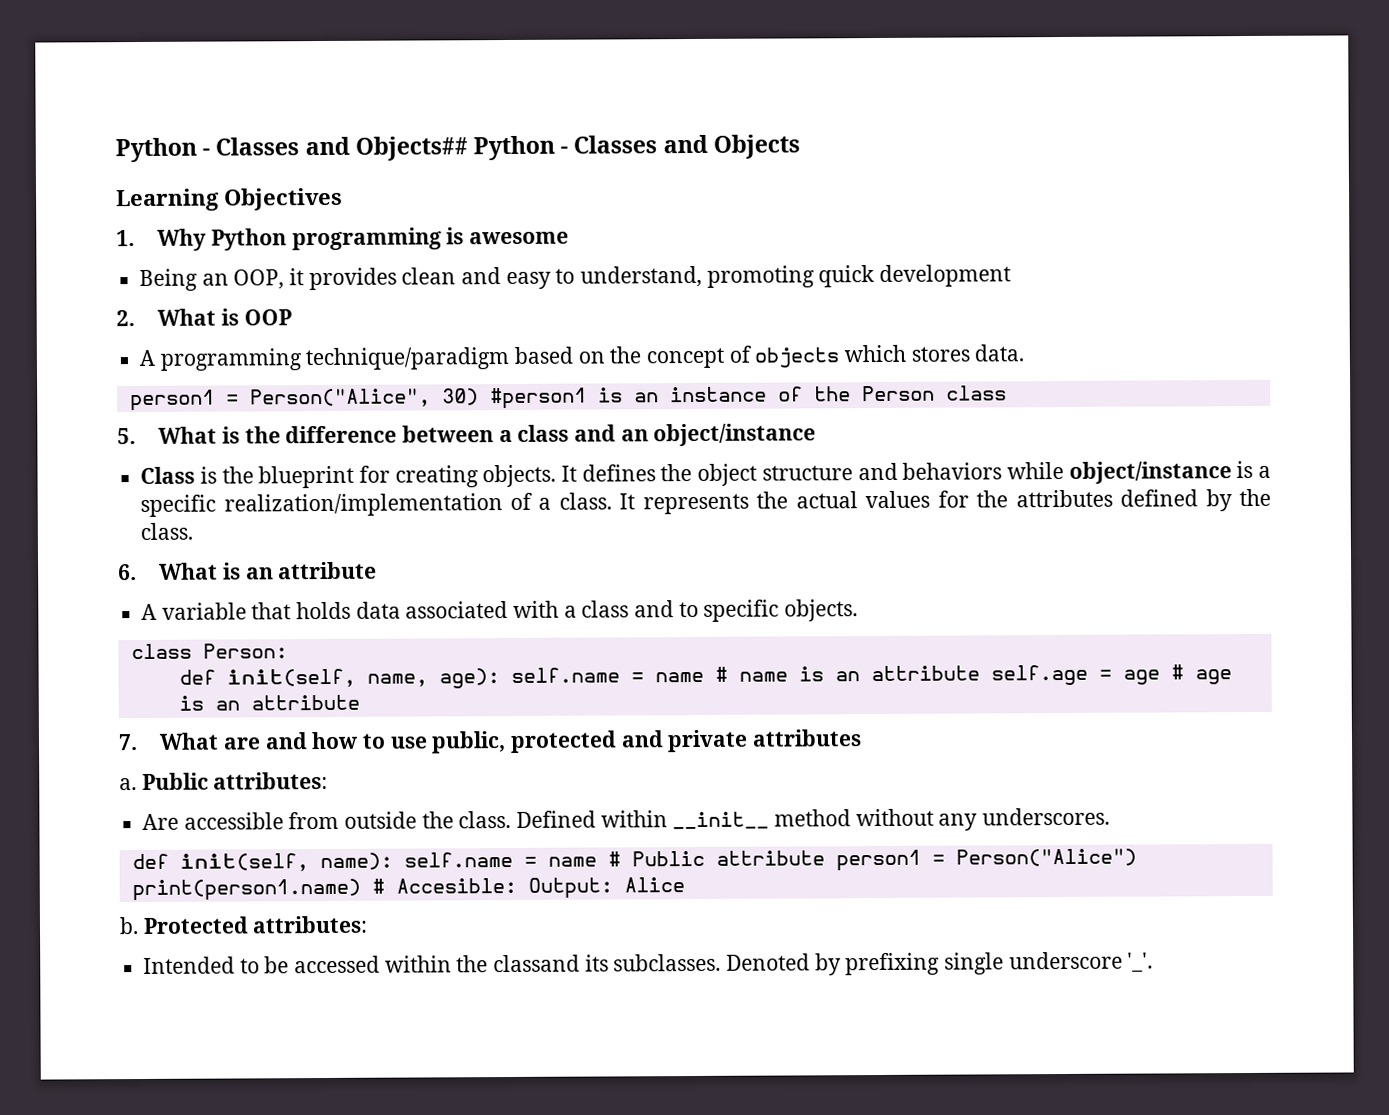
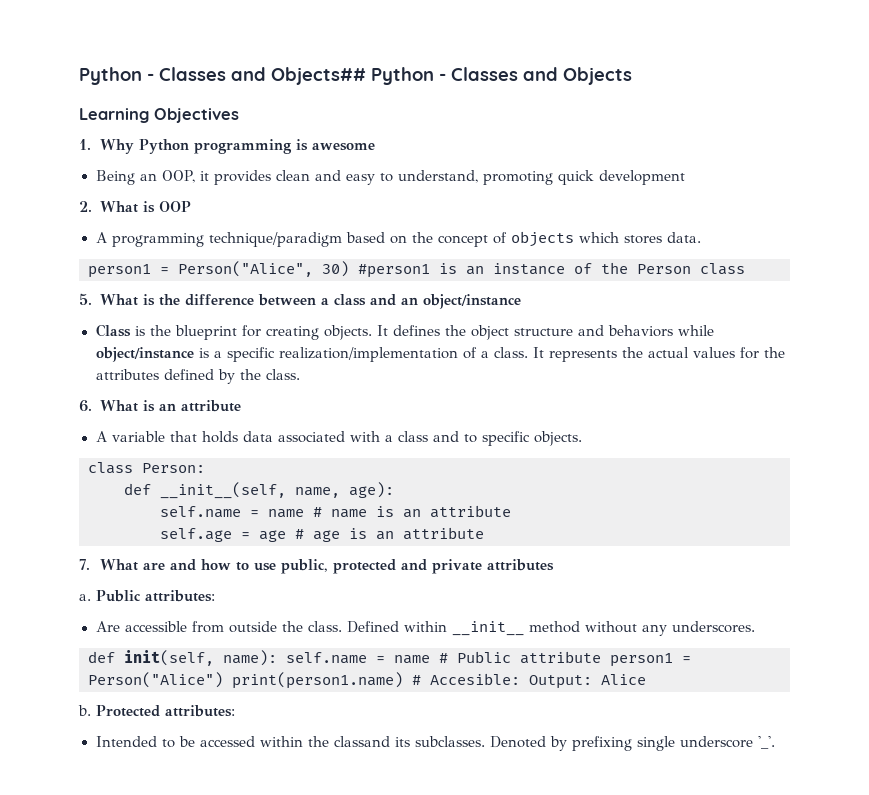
- def init(self, name, age): self.name = name # name is an attribute self.age = age # age is an attribute
+ def __init__(self, name, age):
+ self.name = name # name is an attribute
+ self.age = age # age is an attribute

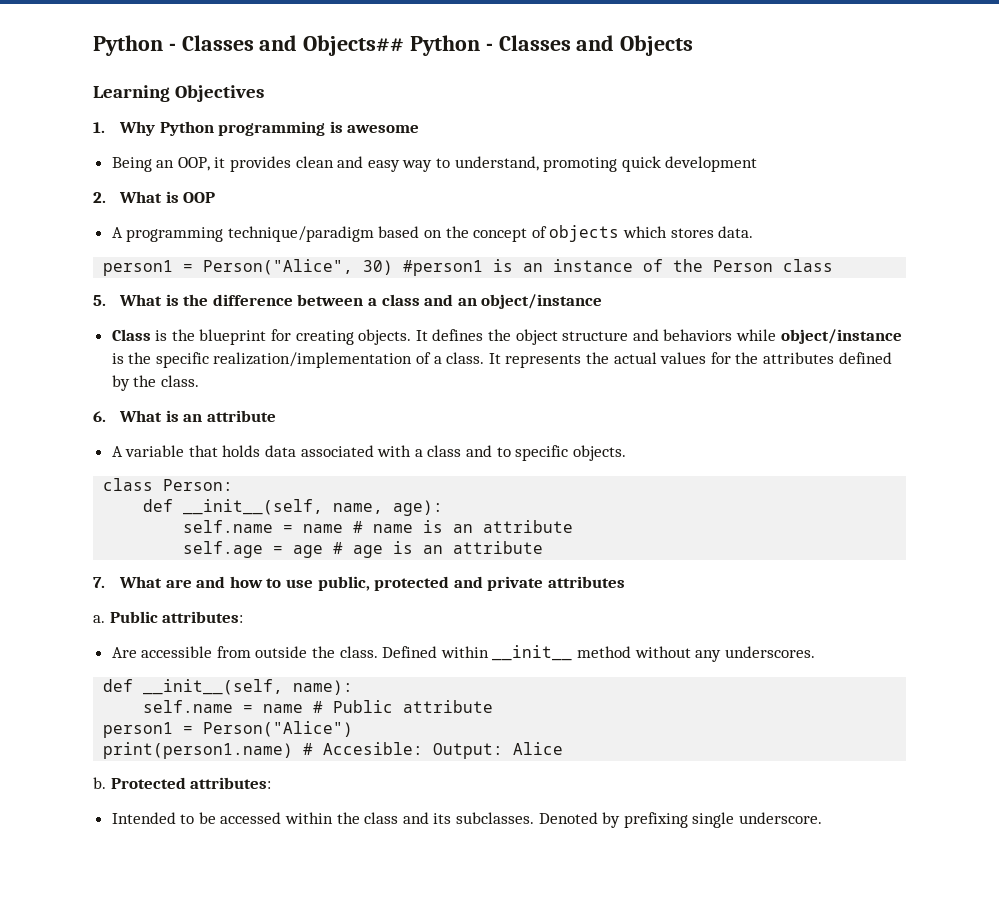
- Being an OOP, it provides clean and easy to understand, promoting quick development
+ Being an OOP, it provides clean and easy way to understand, promoting quick development
- It defines the object structure and behaviors while object/instance is a specific realization/implementation of a class.
+ It defines the object structure and behaviors while object/instance is the specific realization/implementation of a class.
- def init(self, name): self.name = name # Public attribute person1 = Person("Alice") print(person1.name) # Accesible: Output: Alice
+ def __init__(self, name):
+ self.name = name # Public attribute
+ person1 = Person("Alice")
+ print(person1.name) # Accesible: Output: Alice
- Intended to be accessed within the classand its subclasses.
+ Intended to be accessed within the class and its subclasses.
- Denoted by prefixing single underscore '_'.
+ Denoted by prefixing single underscore.

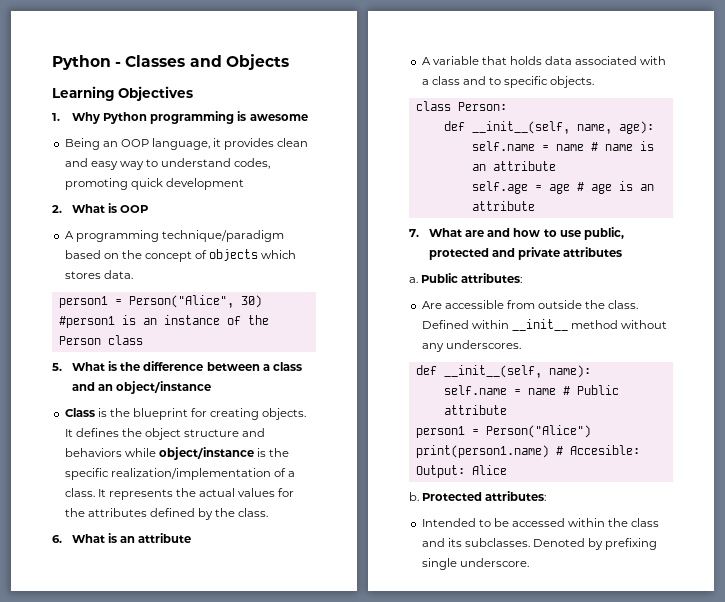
- Python - Classes and Objects## Python - Classes and Objects
+ Python - Classes and Objects
- Being an OOP, it provides clean and easy way to understand, promoting quick development
+ Being an OOP language, it provides clean and easy way to understand codes, promoting quick development

